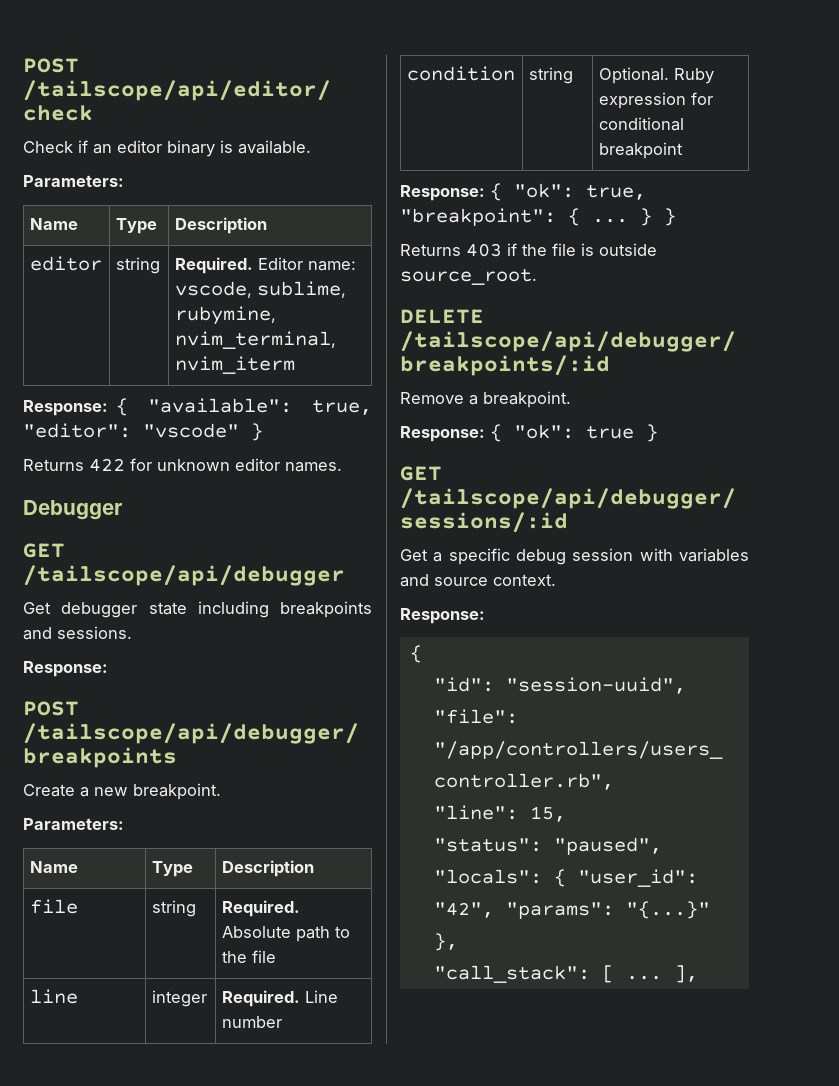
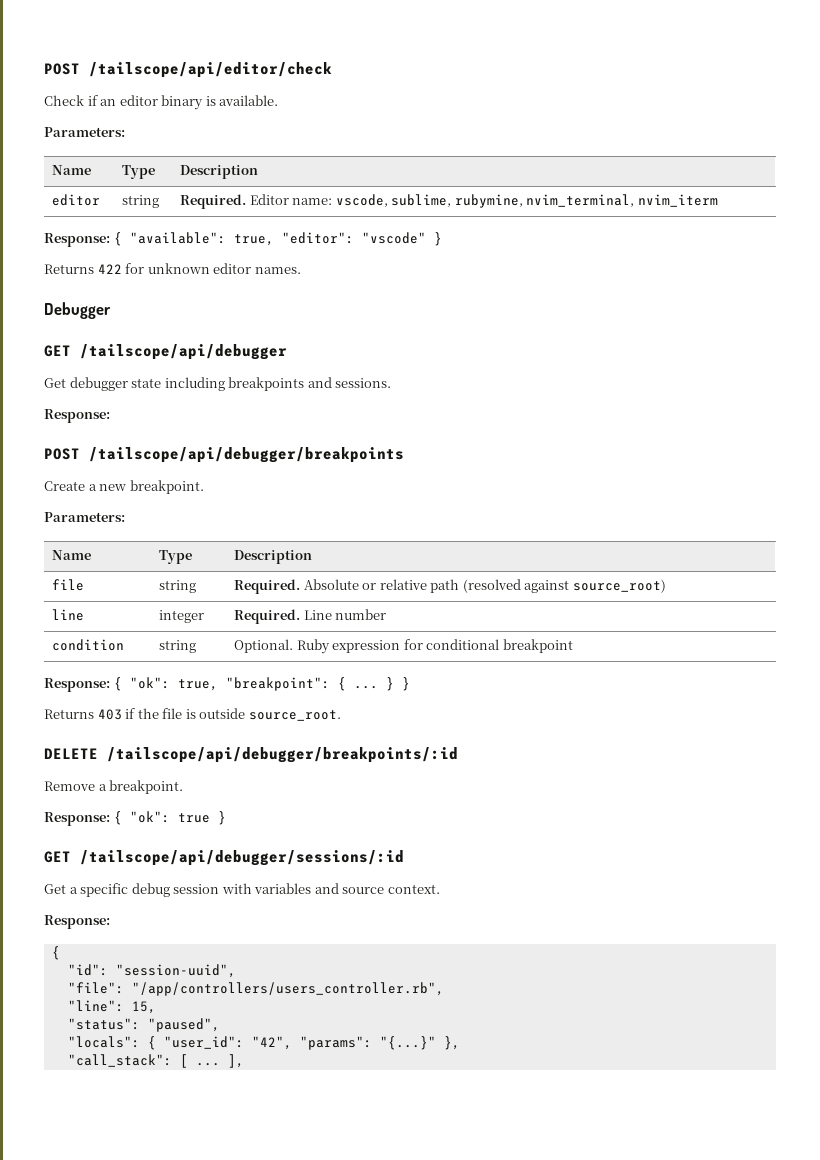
- file | string | Required. Absolute path to the file
+ file | string | Required. Absolute or relative path (resolved against source_root)

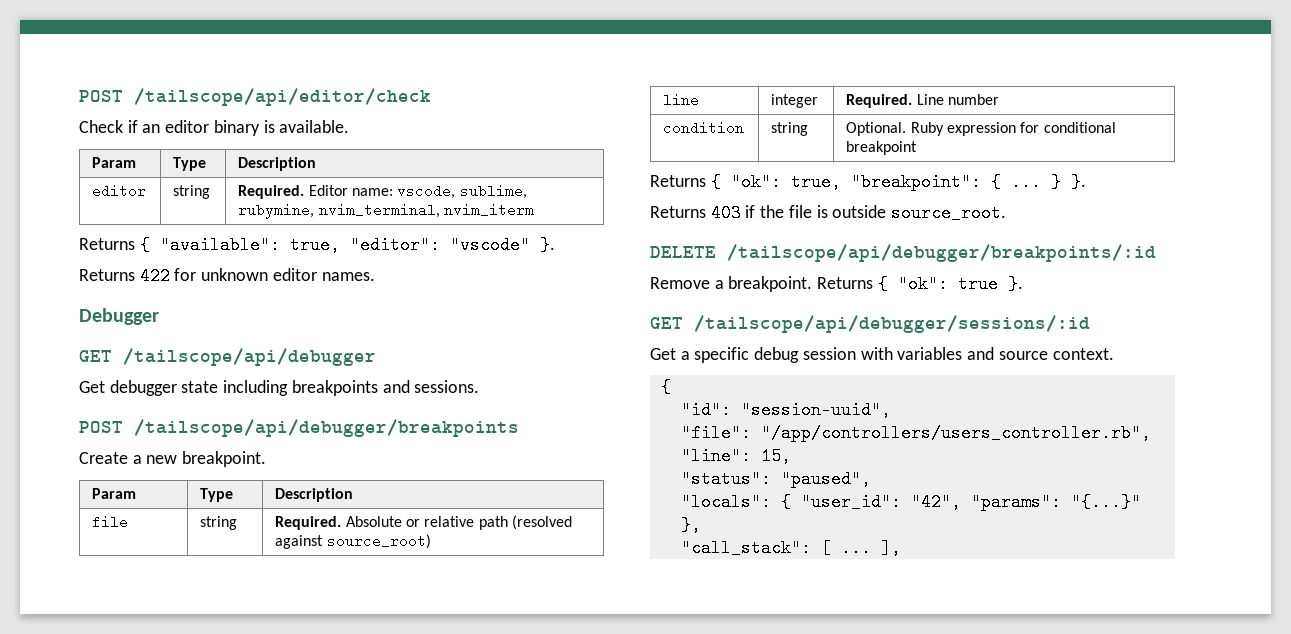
  Check if an editor binary is available.
- Parameters:
- Name | Type | Description
+ Param | Type | Description
- Response: { "available": true, "editor": "vscode" }
+ Returns { "available": true, "editor": "vscode" }.
  Get debugger state including breakpoints and sessions.
- Response:
  Create a new breakpoint.
- Parameters:
- Name | Type | Description
+ Param | Type | Description
- Response: { "ok": true, "breakpoint": { ...
+ Returns { "ok": true, "breakpoint": { ...
- } }
+ } }.
- Remove a breakpoint.
- Response: { "ok": true }
+ Remove a breakpoint. Returns { "ok": true }.
  Get a specific debug session with variables and source context.
- Response:

